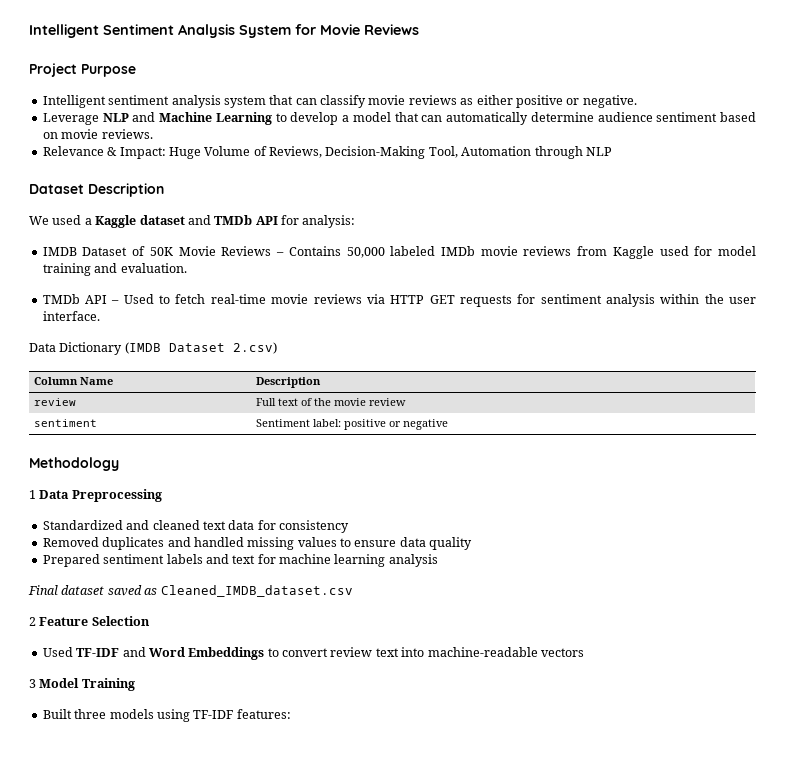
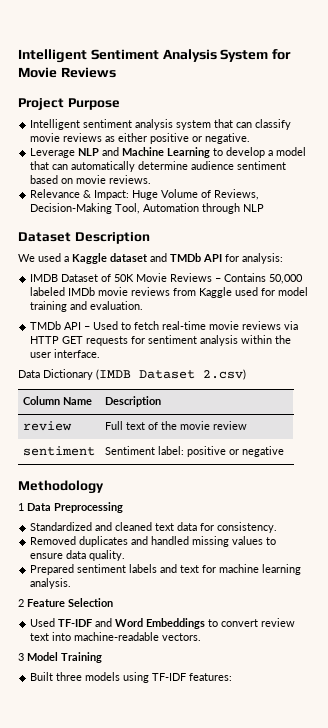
- Standardized and cleaned text data for consistency
+ Standardized and cleaned text data for consistency.
- Removed duplicates and handled missing values to ensure data quality
+ Removed duplicates and handled missing values to ensure data quality.
- Prepared sentiment labels and text for machine learning analysis
- Final dataset saved as Cleaned_IMDB_dataset.csv
+ Prepared sentiment labels and text for machine learning analysis.
- Used TF-IDF and Word Embeddings to convert review text into machine-readable vectors
+ Used TF-IDF and Word Embeddings to convert review text into machine-readable vectors.

